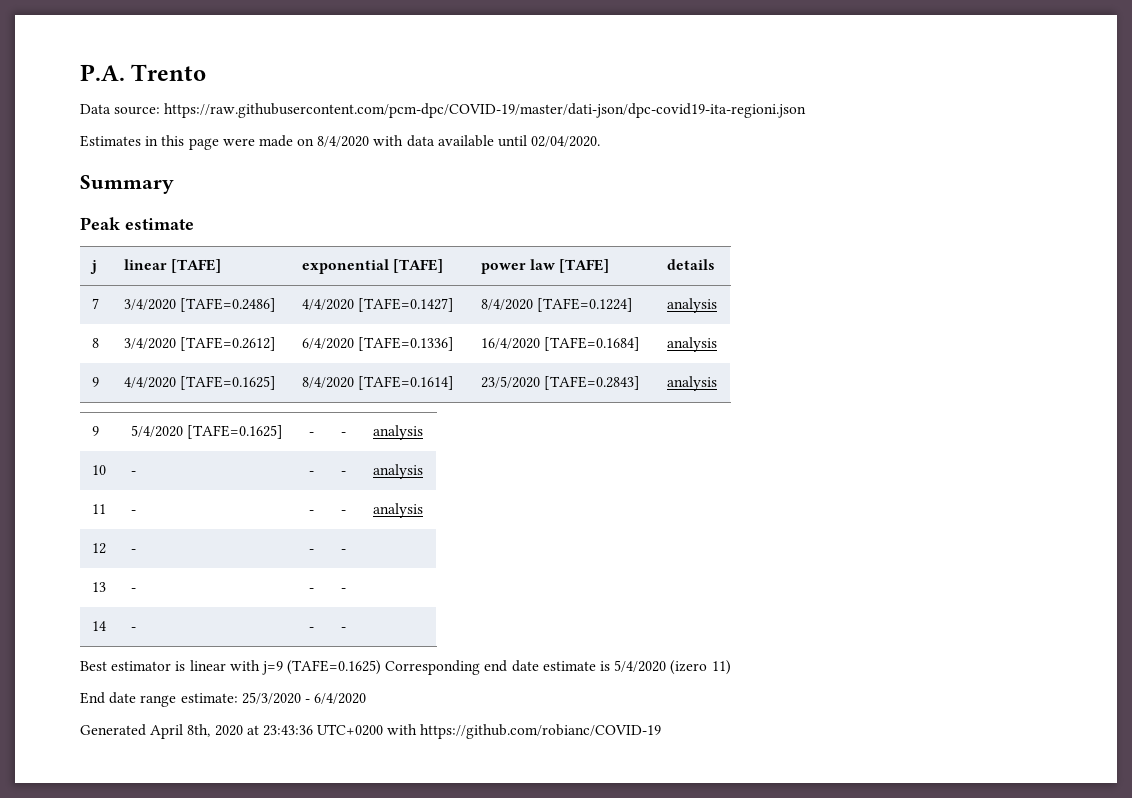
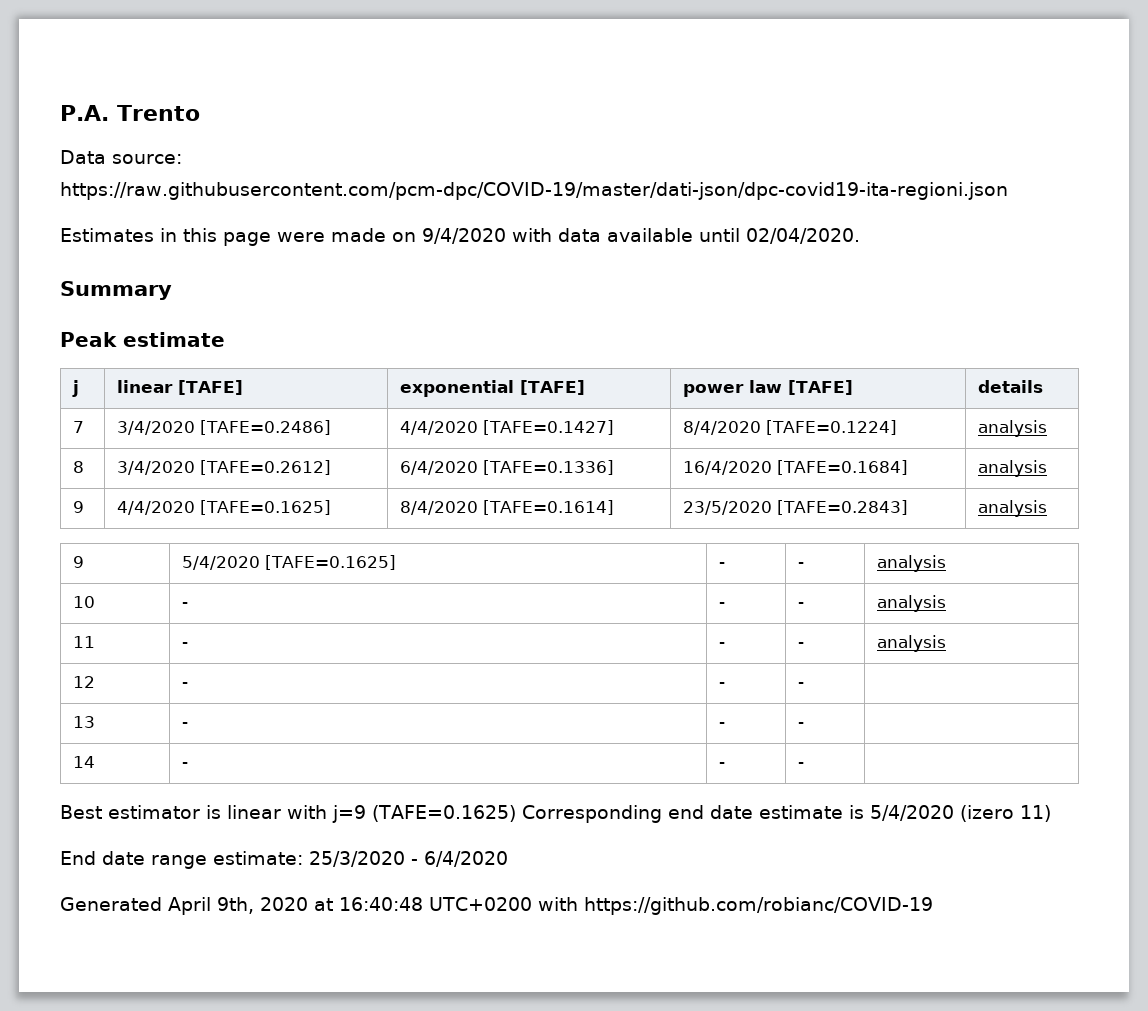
- Estimates in this page were made on 8/4/2020 with data available until 02/04/2020.
+ Estimates in this page were made on 9/4/2020 with data available until 02/04/2020.
- Generated April 8th, 2020 at 23:43:36 UTC+0200 with https://github.com/robianc/COVID-19
+ Generated April 9th, 2020 at 16:40:48 UTC+0200 with https://github.com/robianc/COVID-19

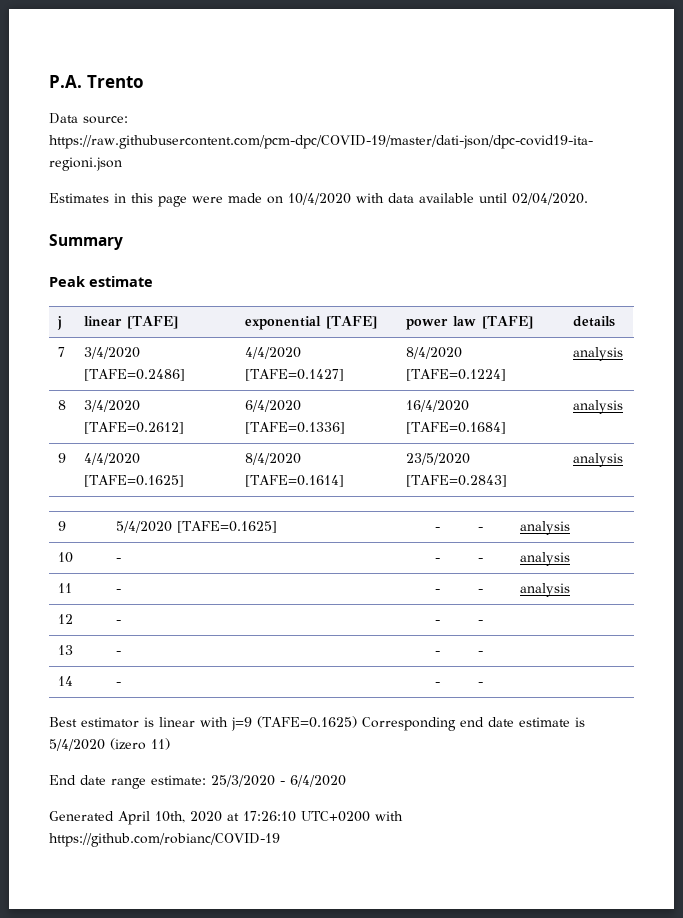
- Estimates in this page were made on 9/4/2020 with data available until 02/04/2020.
+ Estimates in this page were made on 10/4/2020 with data available until 02/04/2020.
- Generated April 9th, 2020 at 16:40:48 UTC+0200 with https://github.com/robianc/COVID-19
+ Generated April 10th, 2020 at 17:26:10 UTC+0200 with https://github.com/robianc/COVID-19

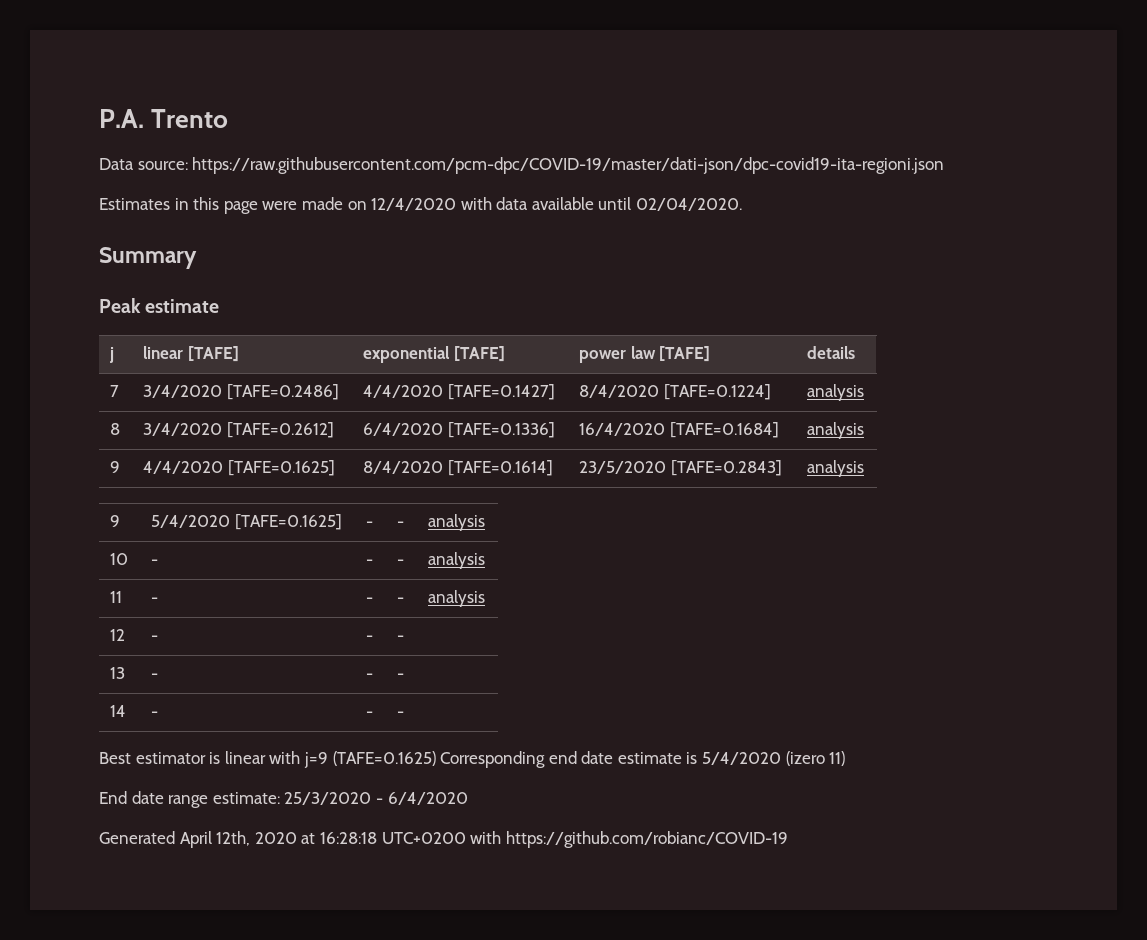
- Estimates in this page were made on 10/4/2020 with data available until 02/04/2020.
+ Estimates in this page were made on 12/4/2020 with data available until 02/04/2020.
- Generated April 10th, 2020 at 17:26:10 UTC+0200 with https://github.com/robianc/COVID-19
+ Generated April 12th, 2020 at 16:28:18 UTC+0200 with https://github.com/robianc/COVID-19

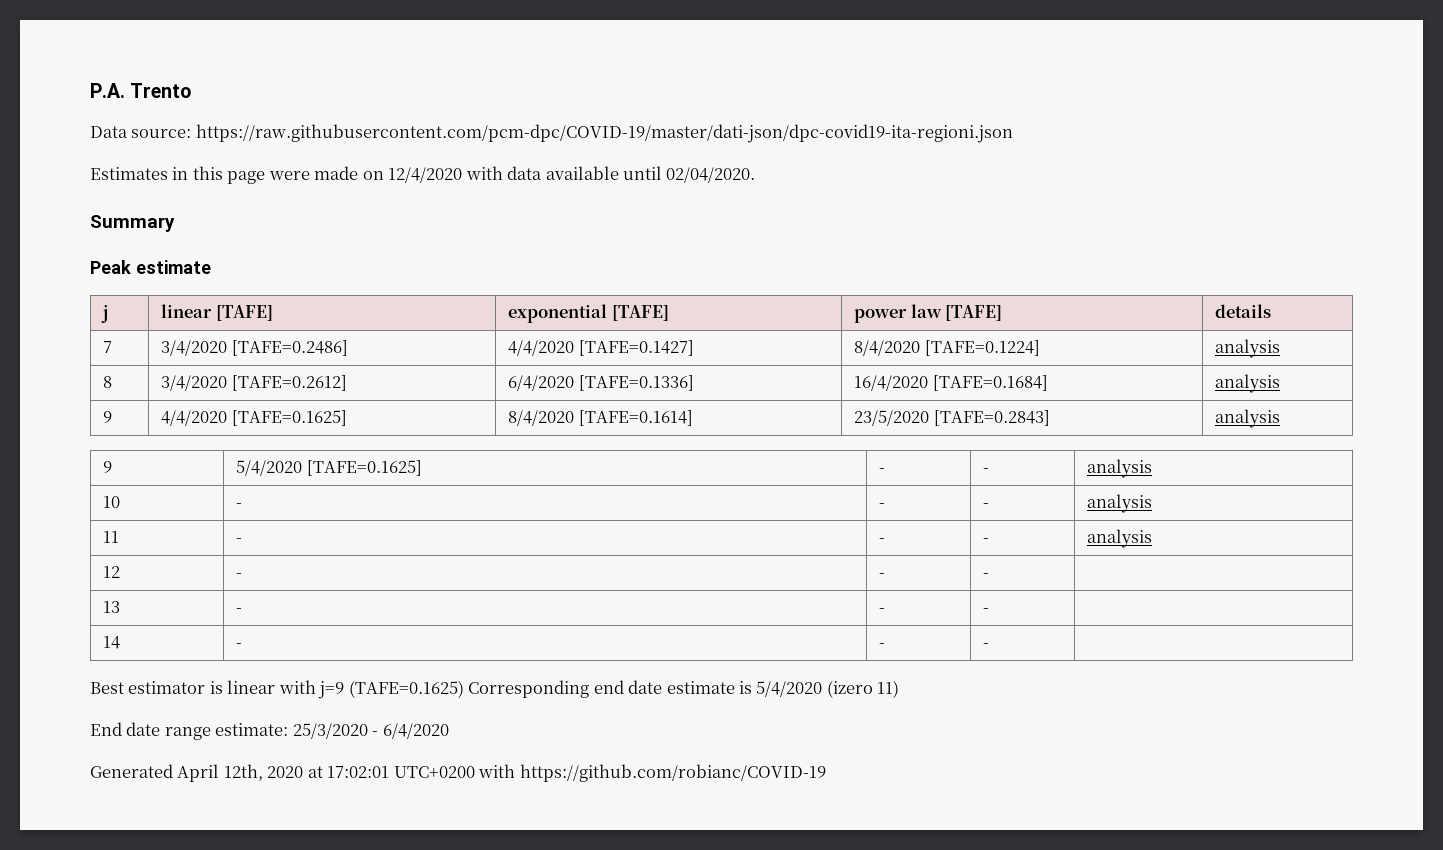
- Generated April 12th, 2020 at 16:28:18 UTC+0200 with https://github.com/robianc/COVID-19
+ Generated April 12th, 2020 at 17:02:01 UTC+0200 with https://github.com/robianc/COVID-19

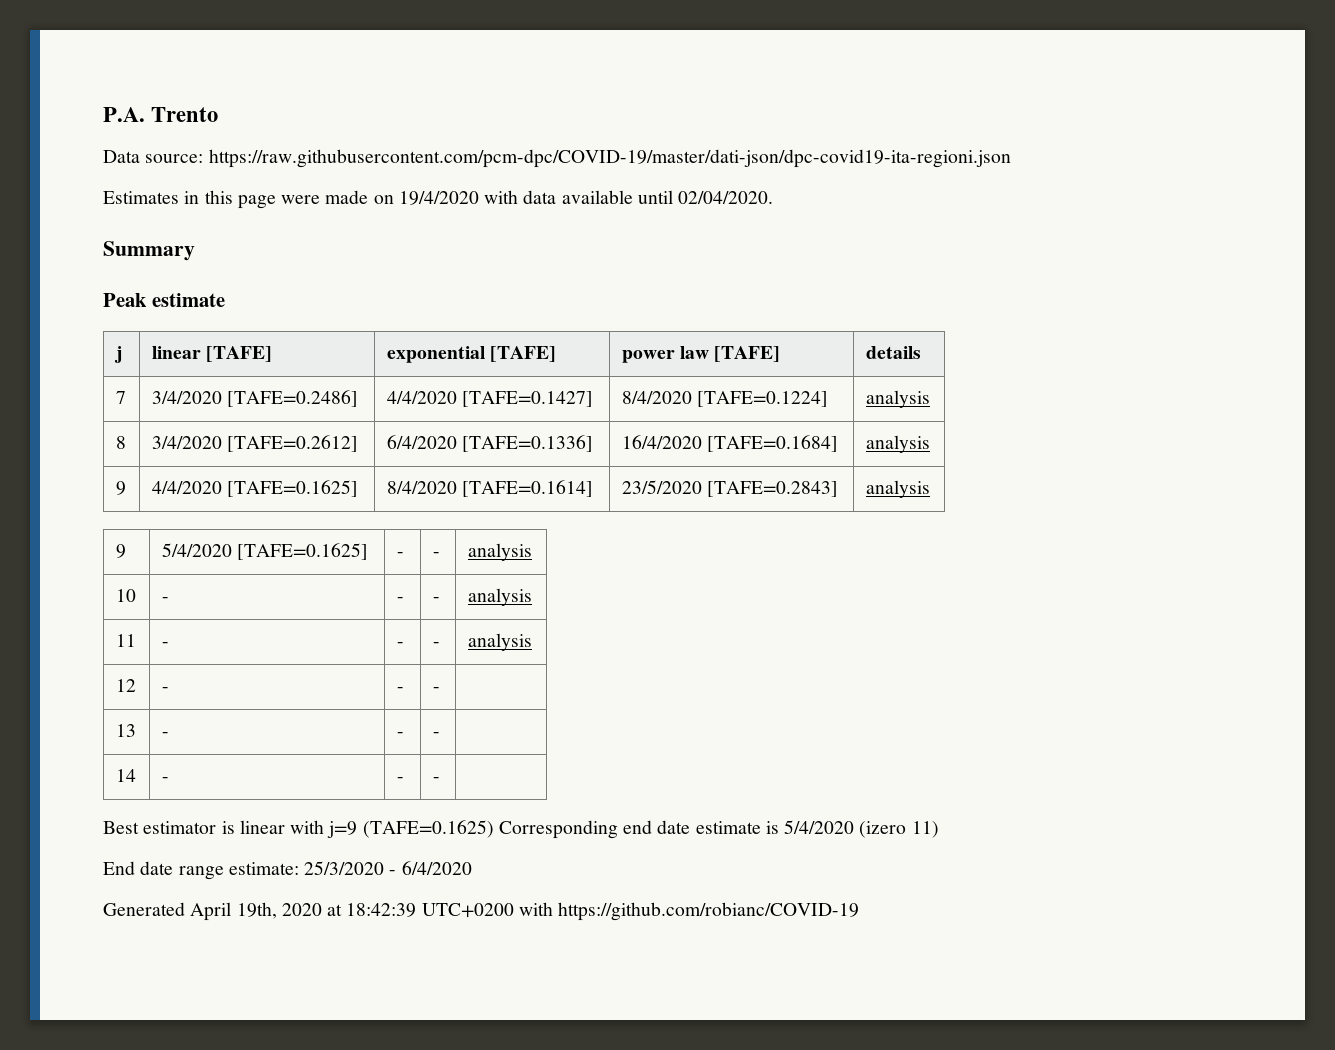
- Estimates in this page were made on 12/4/2020 with data available until 02/04/2020.
+ Estimates in this page were made on 19/4/2020 with data available until 02/04/2020.
- Generated April 12th, 2020 at 17:02:01 UTC+0200 with https://github.com/robianc/COVID-19
+ Generated April 19th, 2020 at 18:42:39 UTC+0200 with https://github.com/robianc/COVID-19

